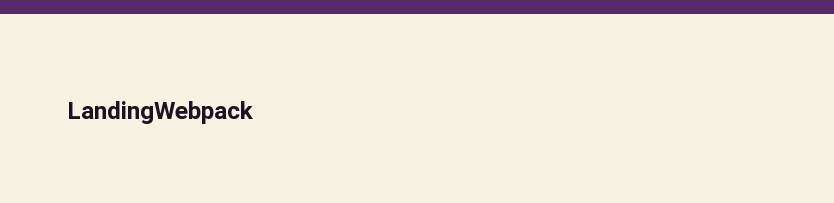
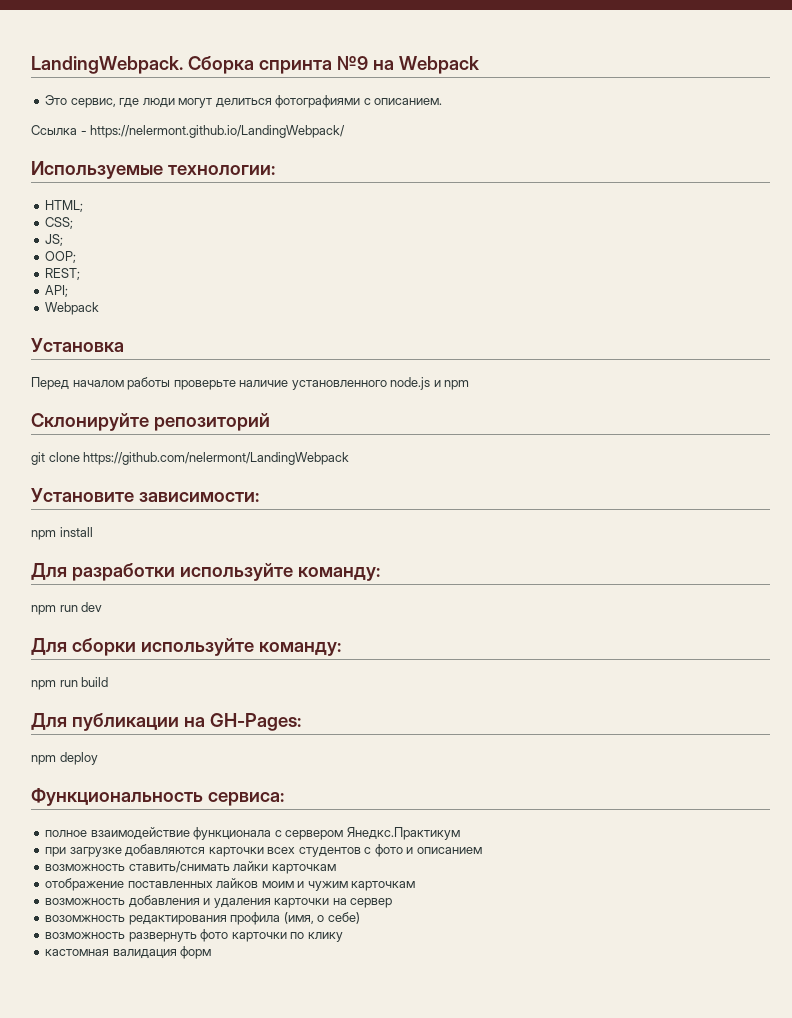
- LandingWebpack
+ LandingWebpack. Сборка спринта №9 на Webpack
+ Это сервис, где люди могут делиться фотографиями с описанием.
+ Ссылка - https://nelermont.github.io/LandingWebpack/
+ Используемые технологии:
+ HTML;
+ CSS;
+ JS;
+ OOP;
+ REST;
+ API;
+ Webpack
+ Установка
+ Перед началом работы проверьте наличие установленного node.js и npm
+ Склонируйте репозиторий
+ git clone https://github.com/nelermont/LandingWebpack
+ Установите зависимости:
+ npm install
+ Для разработки используйте команду:
+ npm run dev
+ Для сборки используйте команду:
+ npm run build
+ Для публикации на GH-Pages:
+ npm deploy
+ Функциональность сервиса:
+ полное взаимодействие функционала с сервером Янедкс.Практикум
+ при загрузке добавляются карточки всех студентов с фото и описанием
+ возможность ставить/снимать лайки карточкам
+ отображение поставленных лайков моим и чужим карточкам
+ возможность добавления и удаления карточки на сервер
+ возомжность редактирования профила (имя, о себе)
+ возможность развернуть фото карточки по клику
+ кастомная валидация форм

